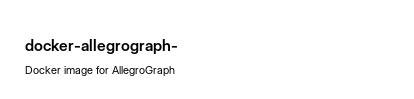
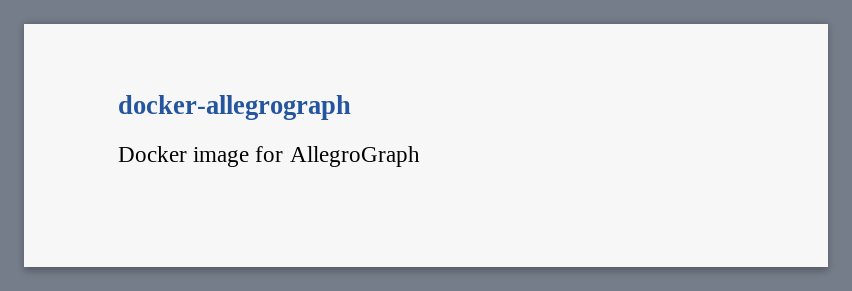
- docker-allegrograph-
+ docker-allegrograph

